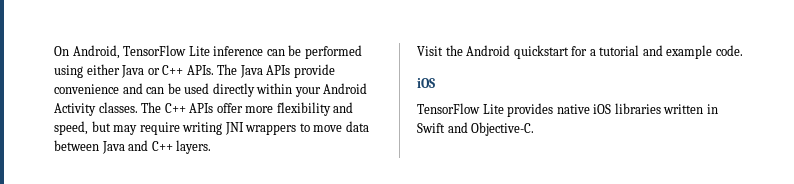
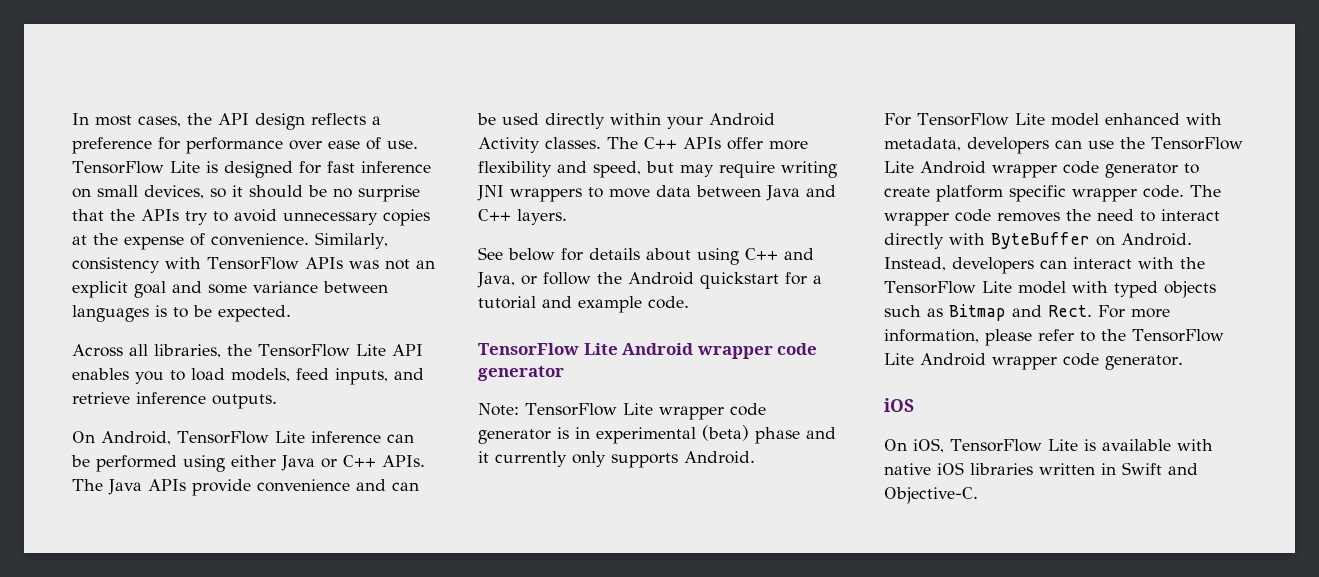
+ In most cases, the API design reflects a preference for performance over ease of use. TensorFlow Lite is designed for fast inference on small devices, so it should be no surprise that the APIs try to avoid unnecessary copies at the expense of convenience. Similarly, consistency with TensorFlow APIs was not an explicit goal and some variance between languages is to be expected.
+ Across all libraries, the TensorFlow Lite API enables you to load models, feed inputs, and retrieve inference outputs.
- Visit the Android quickstart for a tutorial and example code.
+ See below for details about using C++ and Java, or follow the Android quickstart for a tutorial and example code.
+ TensorFlow Lite Android wrapper code generator
+ Note: TensorFlow Lite wrapper code generator is in experimental (beta) phase and it currently only supports Android.
+ For TensorFlow Lite model enhanced with metadata, developers can use the TensorFlow Lite Android wrapper code generator to create platform specific wrapper code. The wrapper code removes the need to interact directly with ByteBuffer on Android. Instead, developers can interact with the TensorFlow Lite model with typed objects such as Bitmap and Rect. For more information, please refer to the TensorFlow Lite Android wrapper code generator.
  iOS
- TensorFlow Lite provides native iOS libraries written in Swift and Objective-C.
+ On iOS, TensorFlow Lite is available with native iOS libraries written in Swift and Objective-C.

